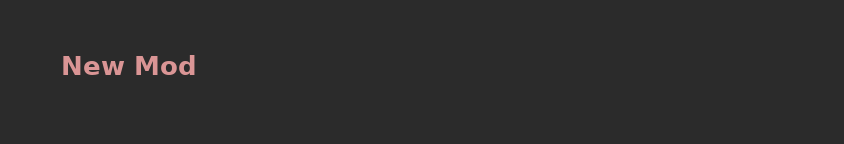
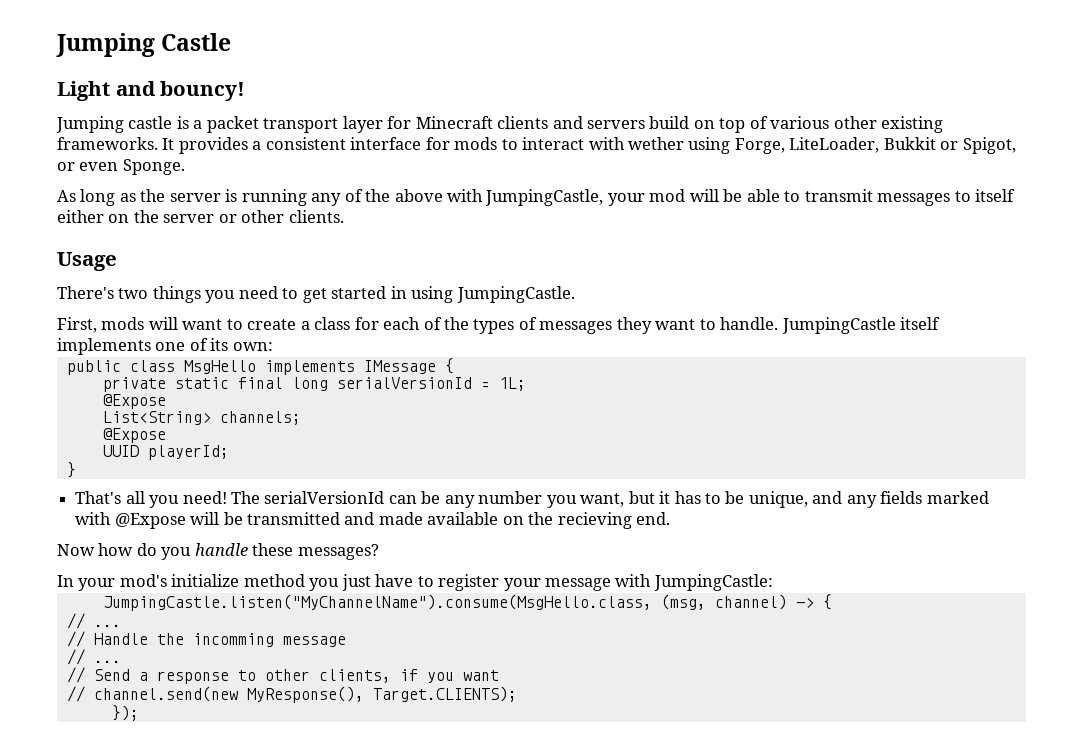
- New Mod
+ Jumping Castle
+ Light and bouncy!
+ Jumping castle is a packet transport layer for Minecraft clients and servers build on top of various other existing frameworks. It provides a consistent interface for mods to interact with wether using Forge, LiteLoader, Bukkit or Spigot, or even Sponge.
+ As long as the server is running any of the above with JumpingCastle, your mod will be able to transmit messages to itself either on the server or other clients.
+ Usage
+ There's two things you need to get started in using JumpingCastle.
+ First, mods will want to create a class for each of the types of messages they want to handle. JumpingCastle itself implements one of its own:
+ public class MsgHello implements IMessage {
+ private static final long serialVersionId = 1L;
+ @Expose
+ List<String> channels;
+ @Expose
+ UUID playerId;
+ }
+ That's all you need! The serialVersionId can be any number you want, but it has to be unique, and any fields marked with @Expose will be transmitted and made available on the recieving end.
+ Now how do you handle these messages?
+ In your mod's initialize method you just have to register your message with JumpingCastle:
+ JumpingCastle.listen("MyChannelName").consume(MsgHello.class, (msg, channel) -> {
+ // ...
+ // Handle the incomming message
+ // ...
+ // Send a response to other clients, if you want
+ // channel.send(new MyResponse(), Target.CLIENTS);
+ });

